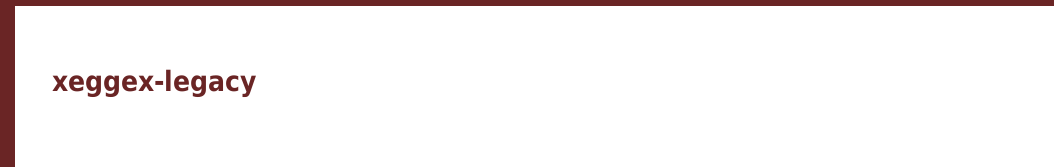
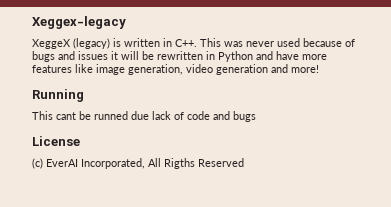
- xeggex-legacy
+ Xeggex-legacy
+ XeggeX (legacy) is written in C++. This was never used because of bugs and issues it will be rewritten in Python and have more features like image generation, video generation and more!
+ Running
+ This cant be runned due lack of code and bugs
+ License
+ (c) EverAI Incorporated, All Rigths Reserved

